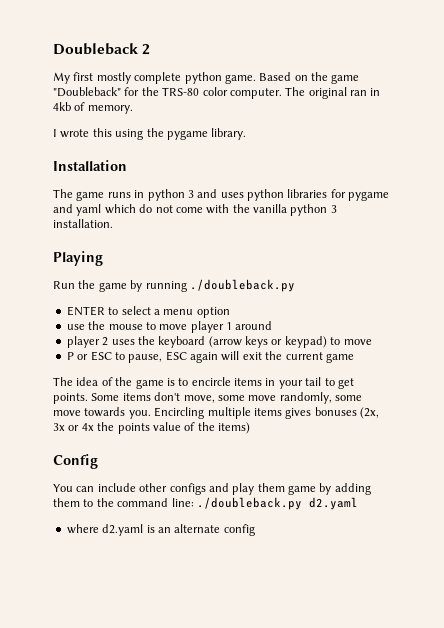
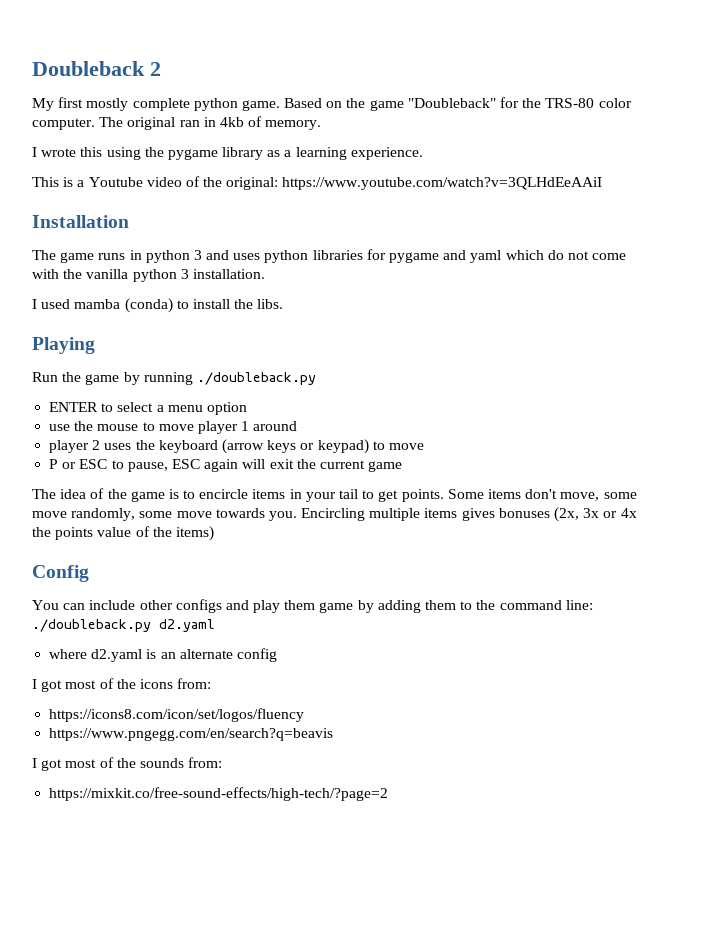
- I wrote this using the pygame library.
+ I wrote this using the pygame library as a learning experience.
+ This is a Youtube video of the original: https://www.youtube.com/watch?v=3QLHdEeAAiI
+ I used mamba (conda) to install the libs.
+ I got most of the icons from:
+ https://icons8.com/icon/set/logos/fluency
+ https://www.pngegg.com/en/search?q=beavis
+ I got most of the sounds from:
+ https://mixkit.co/free-sound-effects/high-tech/?page=2

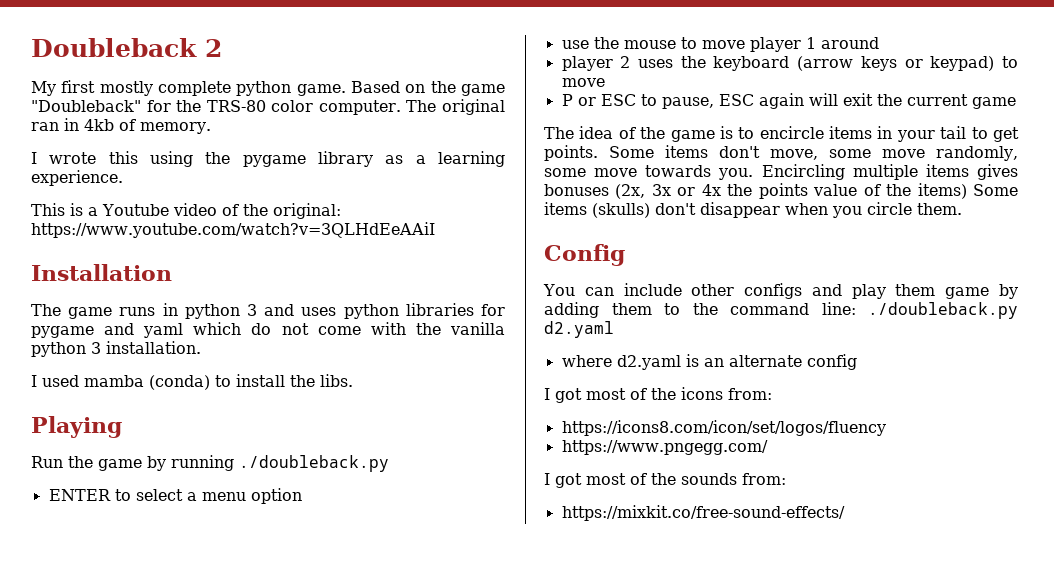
- Encircling multiple items gives bonuses (2x, 3x or 4x the points value of the items)
+ Encircling multiple items gives bonuses (2x, 3x or 4x the points value of the items) Some items (skulls) don't disappear when you circle them.
- https://www.pngegg.com/en/search?q=beavis
+ https://www.pngegg.com/
- https://mixkit.co/free-sound-effects/high-tech/?page=2
+ https://mixkit.co/free-sound-effects/

